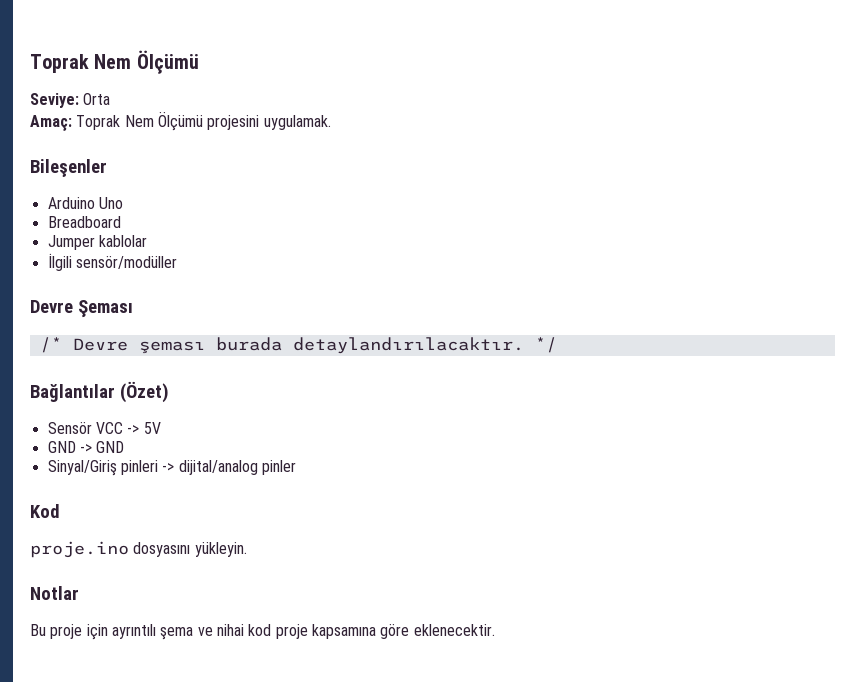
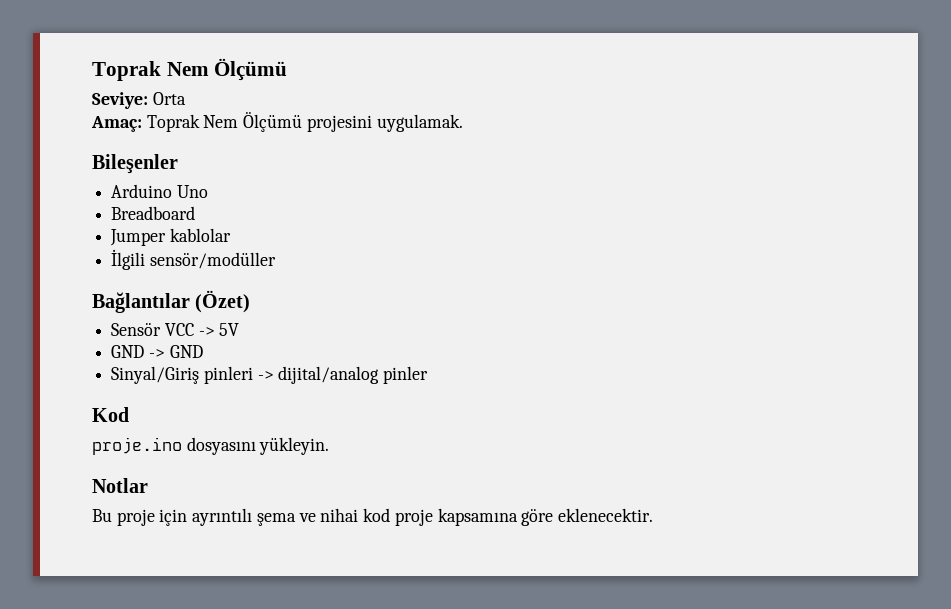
- Devre Şeması
- /* Devre şeması burada detaylandırılacaktır. */

